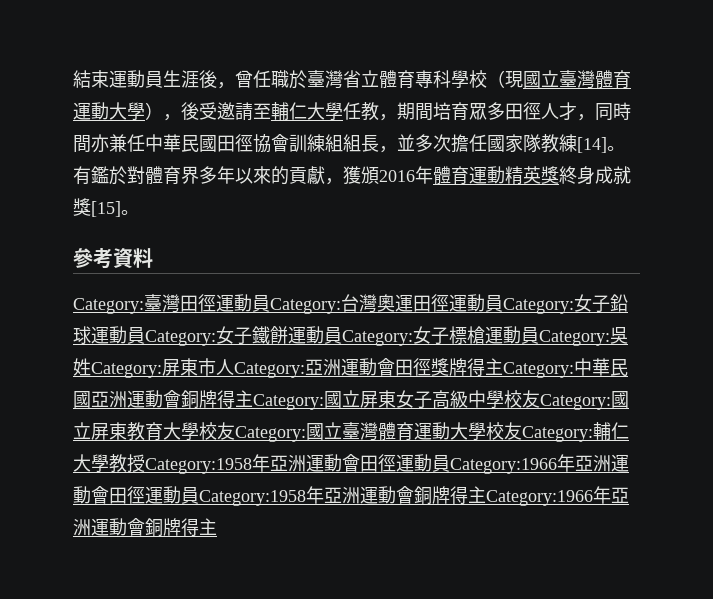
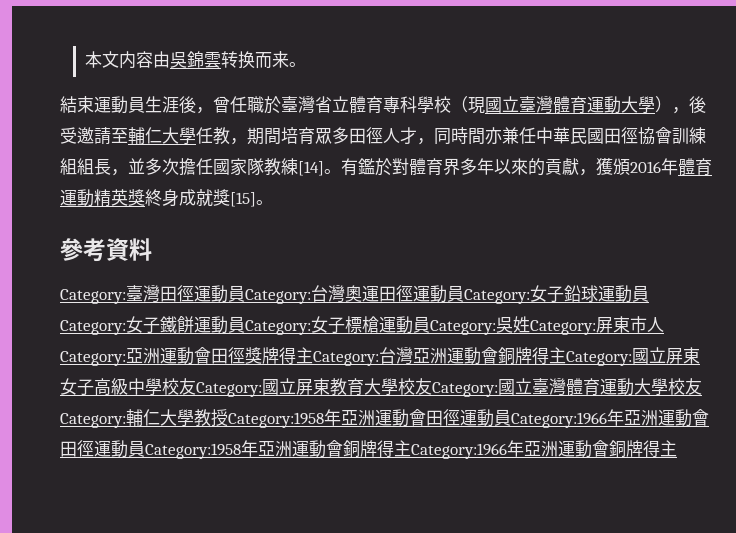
+ 本文内容由吳錦雲转换而来。
- 中華民國亞洲運動會銅牌得主Category:
+ 台灣亞洲運動會銅牌得主Category:

